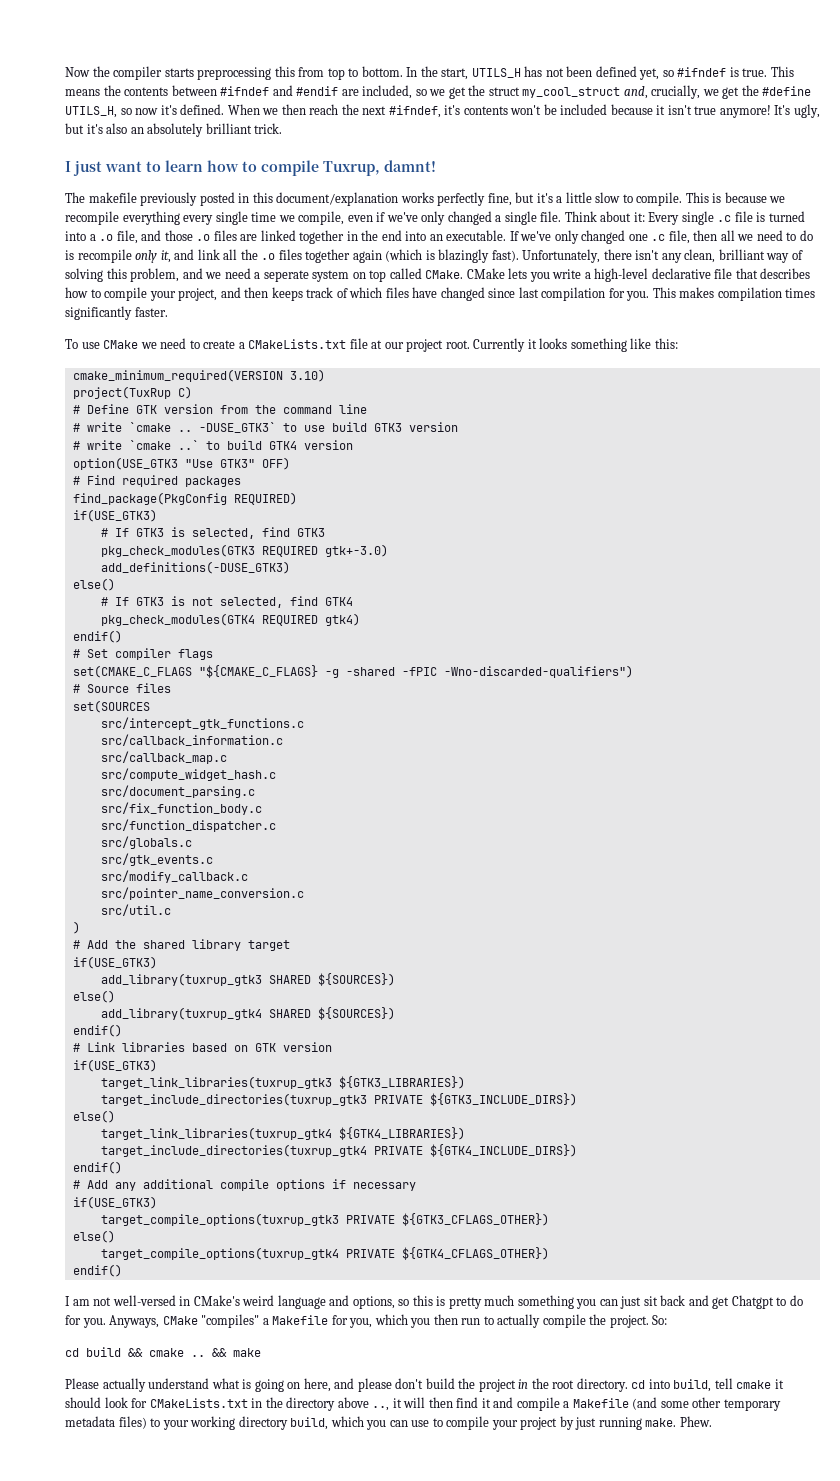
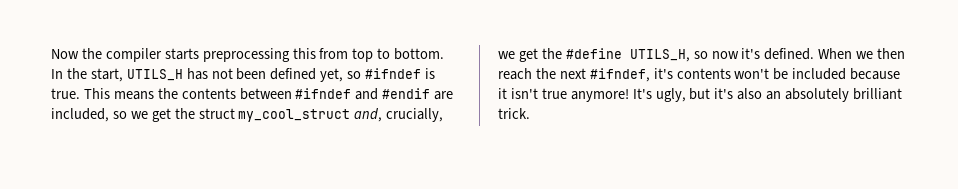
- I just want to learn how to compile Tuxrup, damnt!
- The makefile previously posted in this document/explanation works perfectly fine, but it's a little slow to compile. This is because we recompile everything every single time we compile, even if we've only changed a single file. Think about it: Every single .c file is turned into a .o file, and those .o files are linked together in the end into an executable. If we've only changed one .c file, then all we need to do is recompile only it, and link all the .o files together again (which is blazingly fast). Unfortunately, there isn't any clean, brilliant way of solving this problem, and we need a seperate system on top called CMake. CMake lets you write a high-level declarative file that describes how to compile your project, and then keeps track of which files have changed since last compilation for you. This makes compilation times significantly faster.
- To use CMake we need to create a CMakeLists.txt file at our project root. Currently it looks something like this:
- cmake_minimum_required(VERSION 3.10)
- project(TuxRup C)
- # Define GTK version from the command line
- # write `cmake .. -DUSE_GTK3` to use build GTK3 version
- # write `cmake ..` to build GTK4 version
- option(USE_GTK3 "Use GTK3" OFF)
- # Find required packages
- find_package(PkgConfig REQUIRED)
- if(USE_GTK3)
- # If GTK3 is selected, find GTK3
- pkg_check_modules(GTK3 REQUIRED gtk+-3.0)
- add_definitions(-DUSE_GTK3)
- else()
- # If GTK3 is not selected, find GTK4
- pkg_check_modules(GTK4 REQUIRED gtk4)
- endif()
- # Set compiler flags
- set(CMAKE_C_FLAGS "${CMAKE_C_FLAGS} -g -shared -fPIC -Wno-discarded-qualifiers")
- # Source files
- set(SOURCES
- src/intercept_gtk_functions.c
- src/callback_information.c
- src/callback_map.c
- src/compute_widget_hash.c
- src/document_parsing.c
- src/fix_function_body.c
- src/function_dispatcher.c
- src/globals.c
- src/gtk_events.c
- src/modify_callback.c
- src/pointer_name_conversion.c
- src/util.c
- )
- # Add the shared library target
- if(USE_GTK3)
- add_library(tuxrup_gtk3 SHARED ${SOURCES})
- else()
- add_library(tuxrup_gtk4 SHARED ${SOURCES})
- endif()
- # Link libraries based on GTK version
- if(USE_GTK3)
- target_link_libraries(tuxrup_gtk3 ${GTK3_LIBRARIES})
- target_include_directories(tuxrup_gtk3 PRIVATE ${GTK3_INCLUDE_DIRS})
- else()
- target_link_libraries(tuxrup_gtk4 ${GTK4_LIBRARIES})
- target_include_directories(tuxrup_gtk4 PRIVATE ${GTK4_INCLUDE_DIRS})
- endif()
- # Add any additional compile options if necessary
- if(USE_GTK3)
- target_compile_options(tuxrup_gtk3 PRIVATE ${GTK3_CFLAGS_OTHER})
- else()
- target_compile_options(tuxrup_gtk4 PRIVATE ${GTK4_CFLAGS_OTHER})
- endif()
- I am not well-versed in CMake's weird language and options, so this is pretty much something you can just sit back and get Chatgpt to do for you. Anyways, CMake "compiles" a Makefile for you, which you then run to actually compile the project. So:
- cd build && cmake .. && make
- Please actually understand what is going on here, and please don't build the project in the root directory. cd into build, tell cmake it should look for CMakeLists.txt in the directory above .., it will then find it and compile a Makefile (and some other temporary metadata files) to your working directory build, which you can use to compile your project by just running make. Phew.

